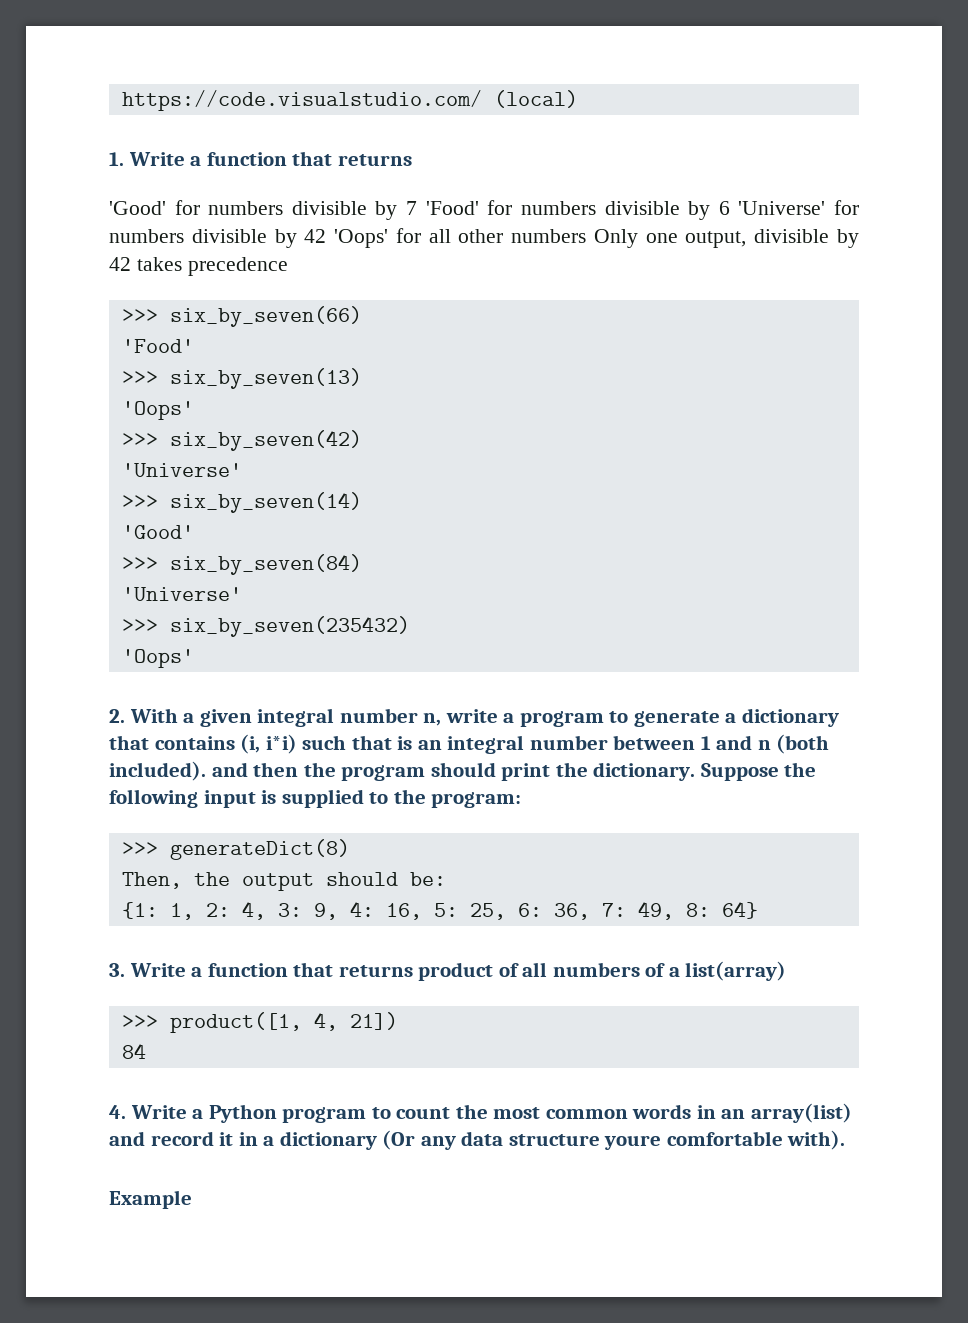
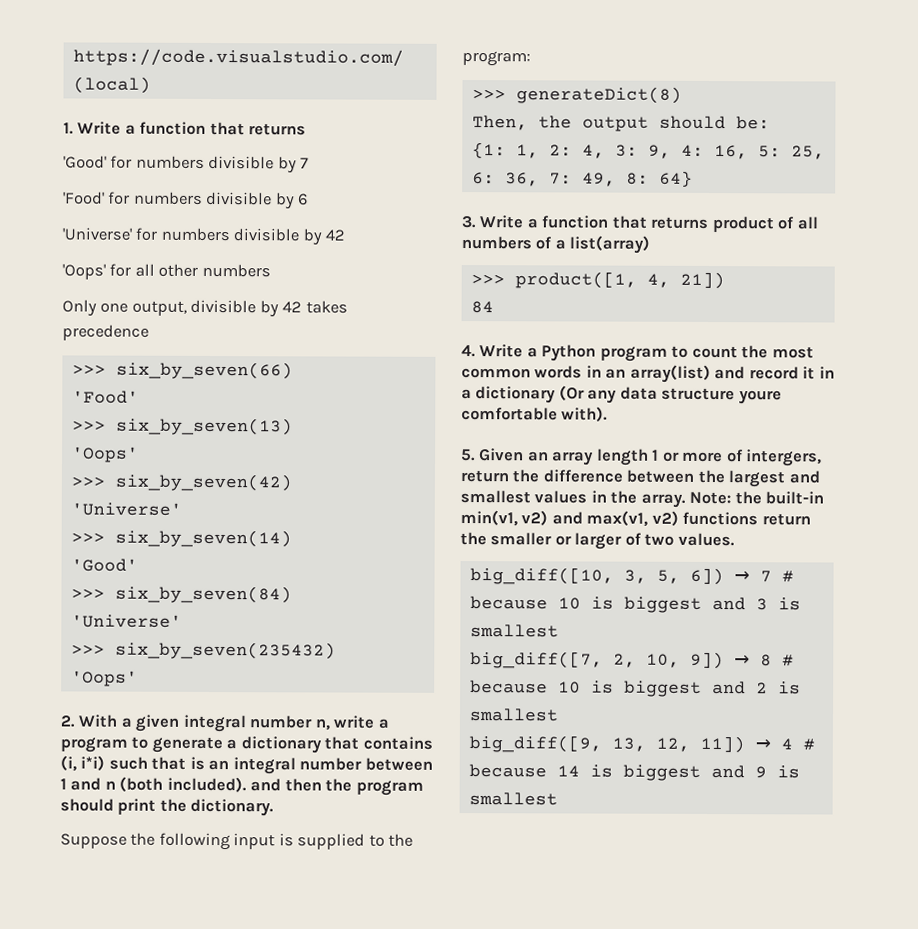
- 'Good' for numbers divisible by 7 'Food' for numbers divisible by 6 'Universe' for numbers divisible by 42 'Oops' for all other numbers Only one output, divisible by 42 takes precedence
+ 'Good' for numbers divisible by 7
+ 'Food' for numbers divisible by 6
+ 'Universe' for numbers divisible by 42
+ 'Oops' for all other numbers
+ Only one output, divisible by 42 takes precedence
- 2. With a given integral number n, write a program to generate a dictionary that contains (i, i*i) such that is an integral number between 1 and n (both included). and then the program should print the dictionary. Suppose the following input is supplied to the program:
+ 2. With a given integral number n, write a program to generate a dictionary that contains (i, i*i) such that is an integral number between 1 and n (both included). and then the program should print the dictionary.
+ Suppose the following input is supplied to the program:
- Example
+ 5. Given an array length 1 or more of intergers, return the difference between the largest and smallest values in the array. Note: the built-in min(v1, v2) and max(v1, v2) functions return the smaller or larger of two values.
+ big_diff([10, 3, 5, 6]) → 7 # because 10 is biggest and 3 is smallest
+ big_diff([7, 2, 10, 9]) → 8 # because 10 is biggest and 2 is smallest
+ big_diff([9, 13, 12, 11]) → 4 # because 14 is biggest and 9 is smallest

